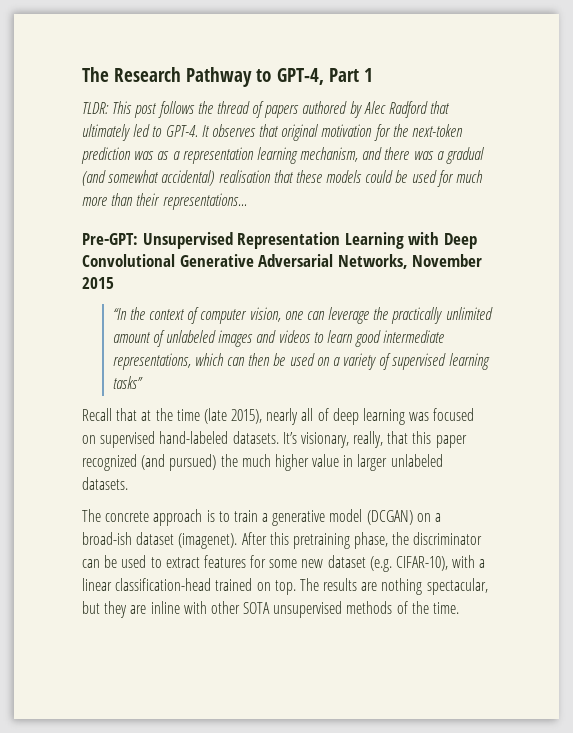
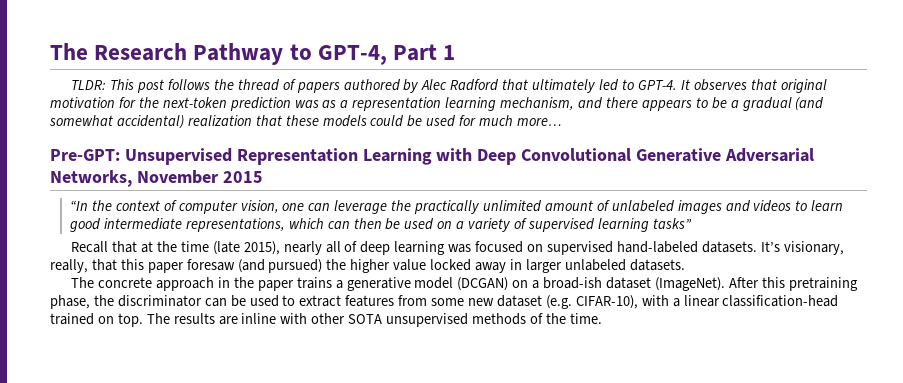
- It observes that original motivation for the next-token prediction was as a representation learning mechanism, and there was a gradual (and somewhat accidental) realisation that these models could be used for much more than their representations…
+ It observes that original motivation for the next-token prediction was as a representation learning mechanism, and there appears to be a gradual (and somewhat accidental) realization that these models could be used for much more…
- It’s visionary, really, that this paper recognized (and pursued) the much higher value in larger unlabeled datasets.
+ It’s visionary, really, that this paper foresaw (and pursued) the higher value locked away in larger unlabeled datasets.
- The concrete approach is to train a generative model (DCGAN) on a broad-ish dataset (imagenet).
+ The concrete approach in the paper trains a generative model (DCGAN) on a broad-ish dataset (ImageNet).
- After this pretraining phase, the discriminator can be used to extract features for some new dataset (e.g. CIFAR-10), with a linear classification-head trained on top.
+ After this pretraining phase, the discriminator can be used to extract features from some new dataset (e.g. CIFAR-10), with a linear classification-head trained on top.
- The results are nothing spectacular, but they are inline with other SOTA unsupervised methods of the time.
+ The results are inline with other SOTA unsupervised methods of the time.

